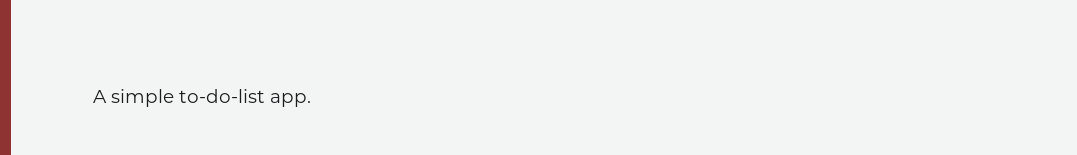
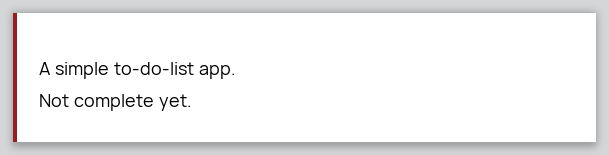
+ Not complete yet.

